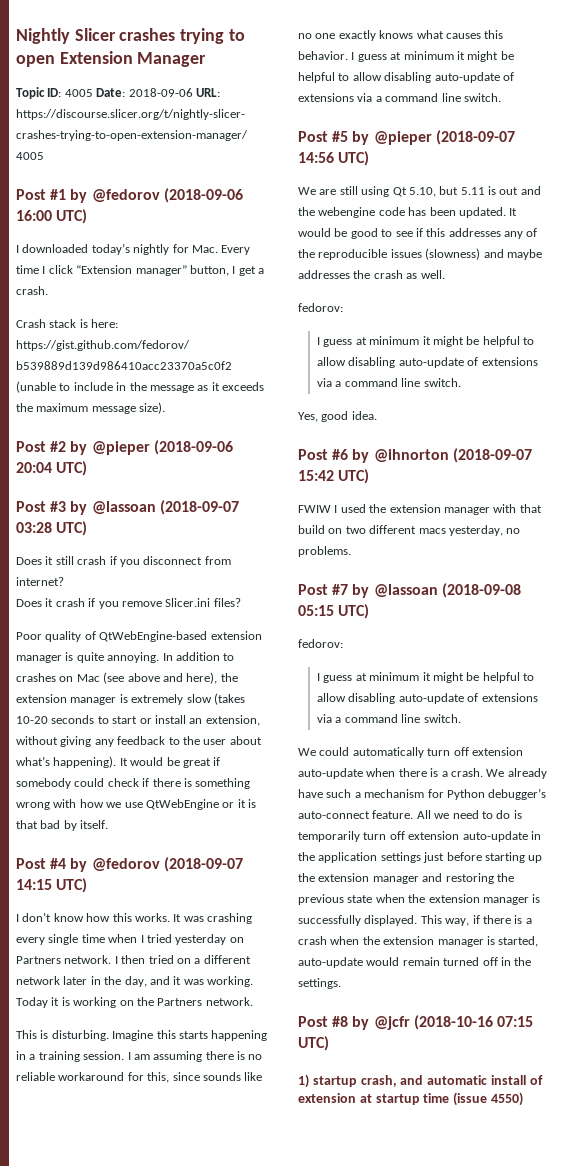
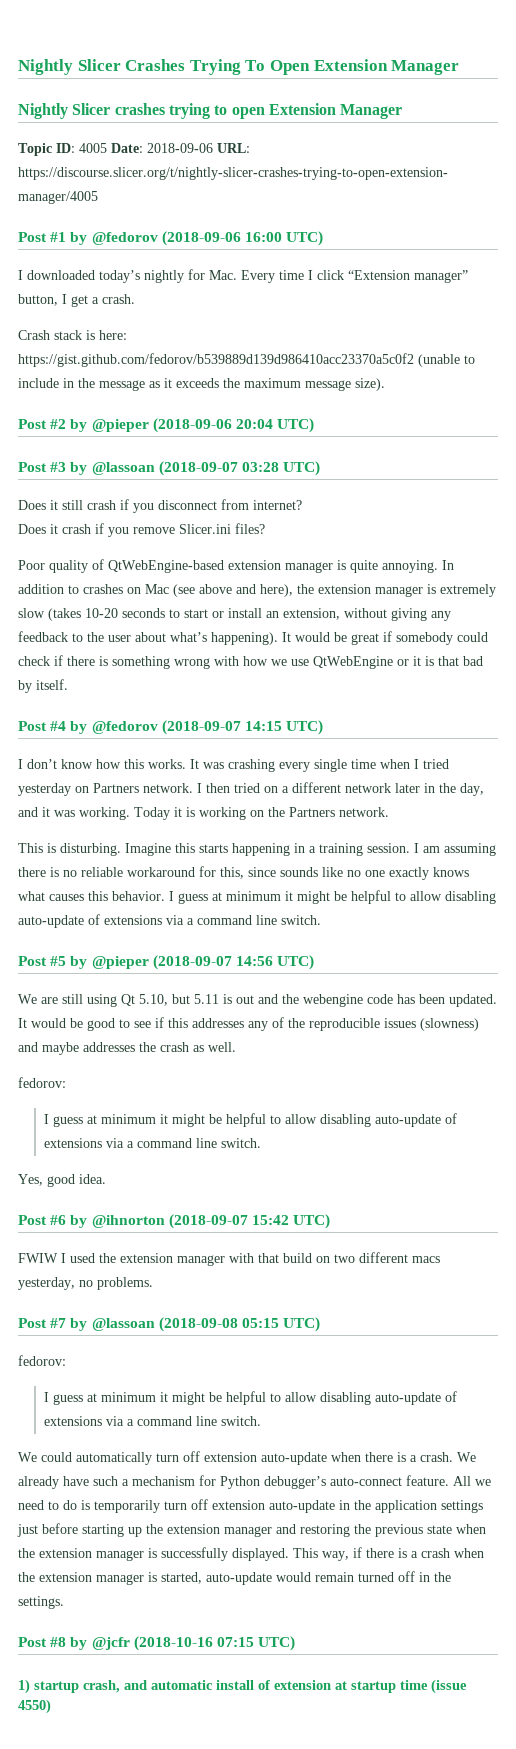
+ Nightly Slicer Crashes Trying To Open Extension Manager

